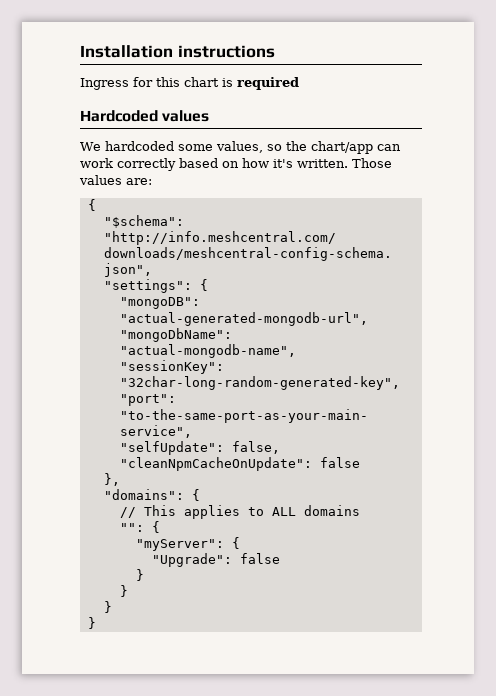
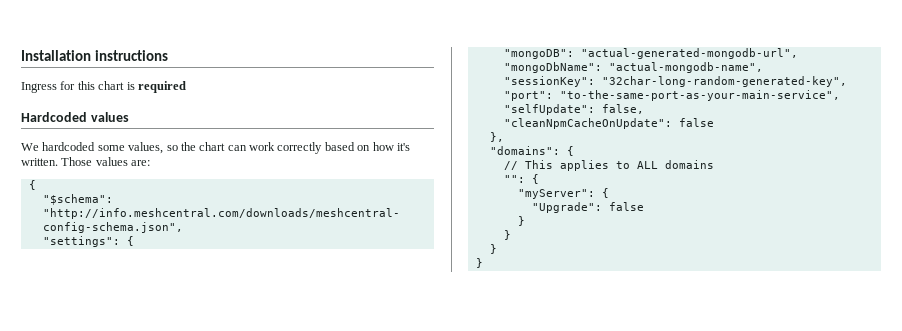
- We hardcoded some values, so the chart/app can work correctly based on how it's written.
+ We hardcoded some values, so the chart can work correctly based on how it's written.

